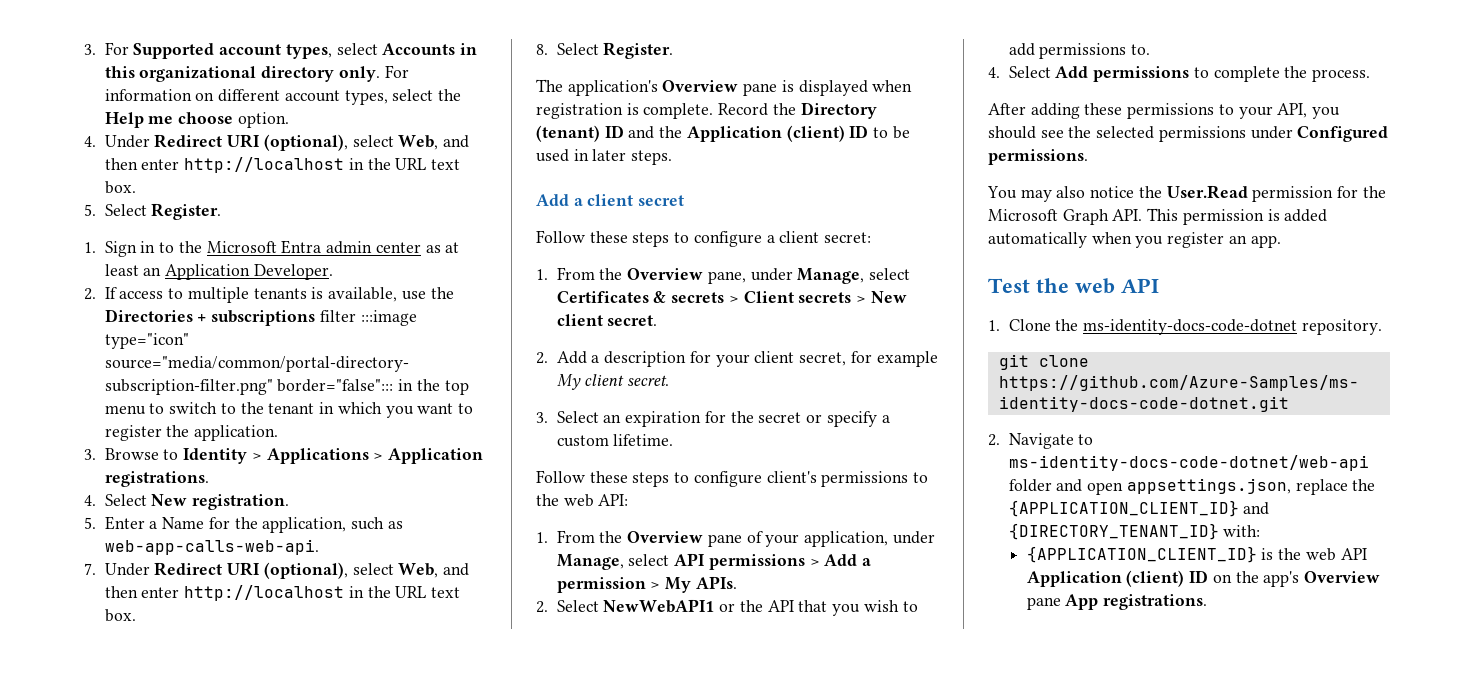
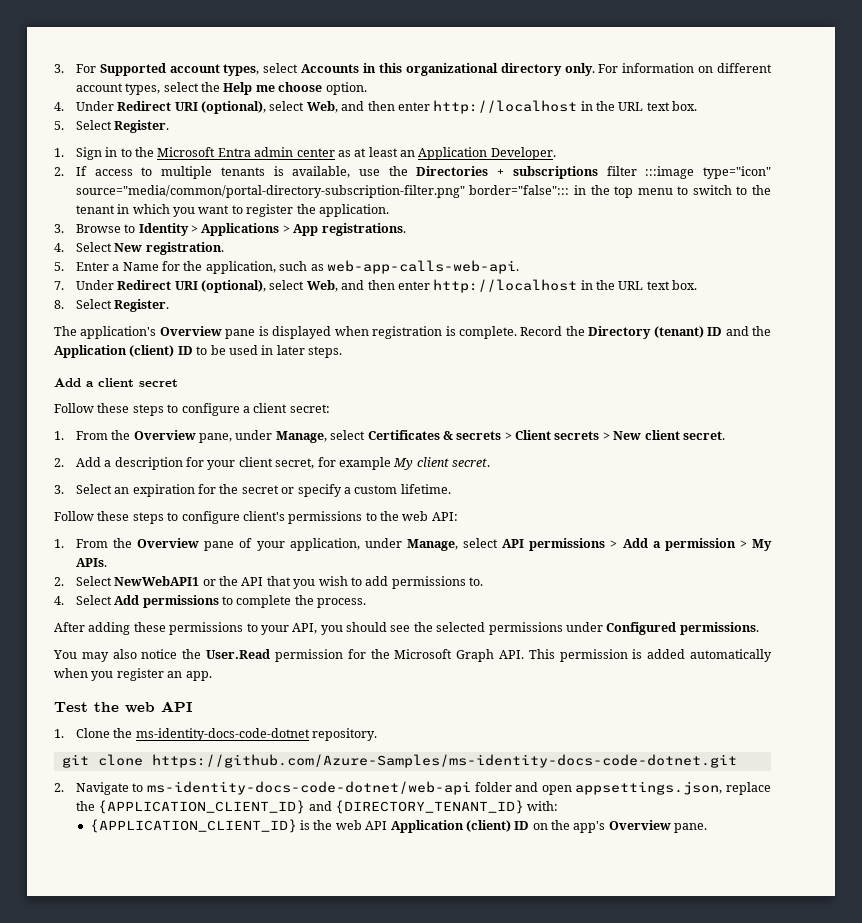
- 3. Browse to Identity > Applications > Application registrations.
+ 3. Browse to Identity > Applications > App registrations.
- {APPLICATION_CLIENT_ID} is the web API Application (client) ID on the app's Overview pane App registrations.
+ {APPLICATION_CLIENT_ID} is the web API Application (client) ID on the app's Overview pane.

